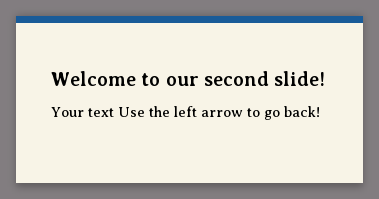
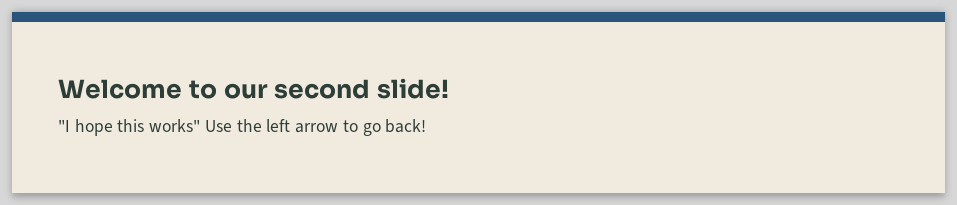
- Your text Use the left arrow to go back!
+ "I hope this works" Use the left arrow to go back!

